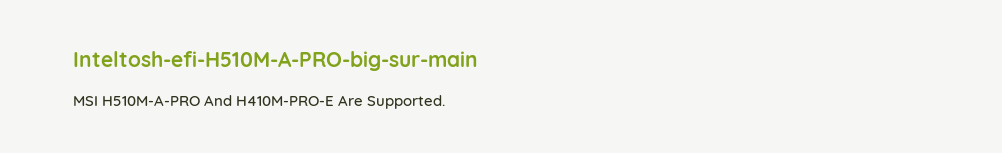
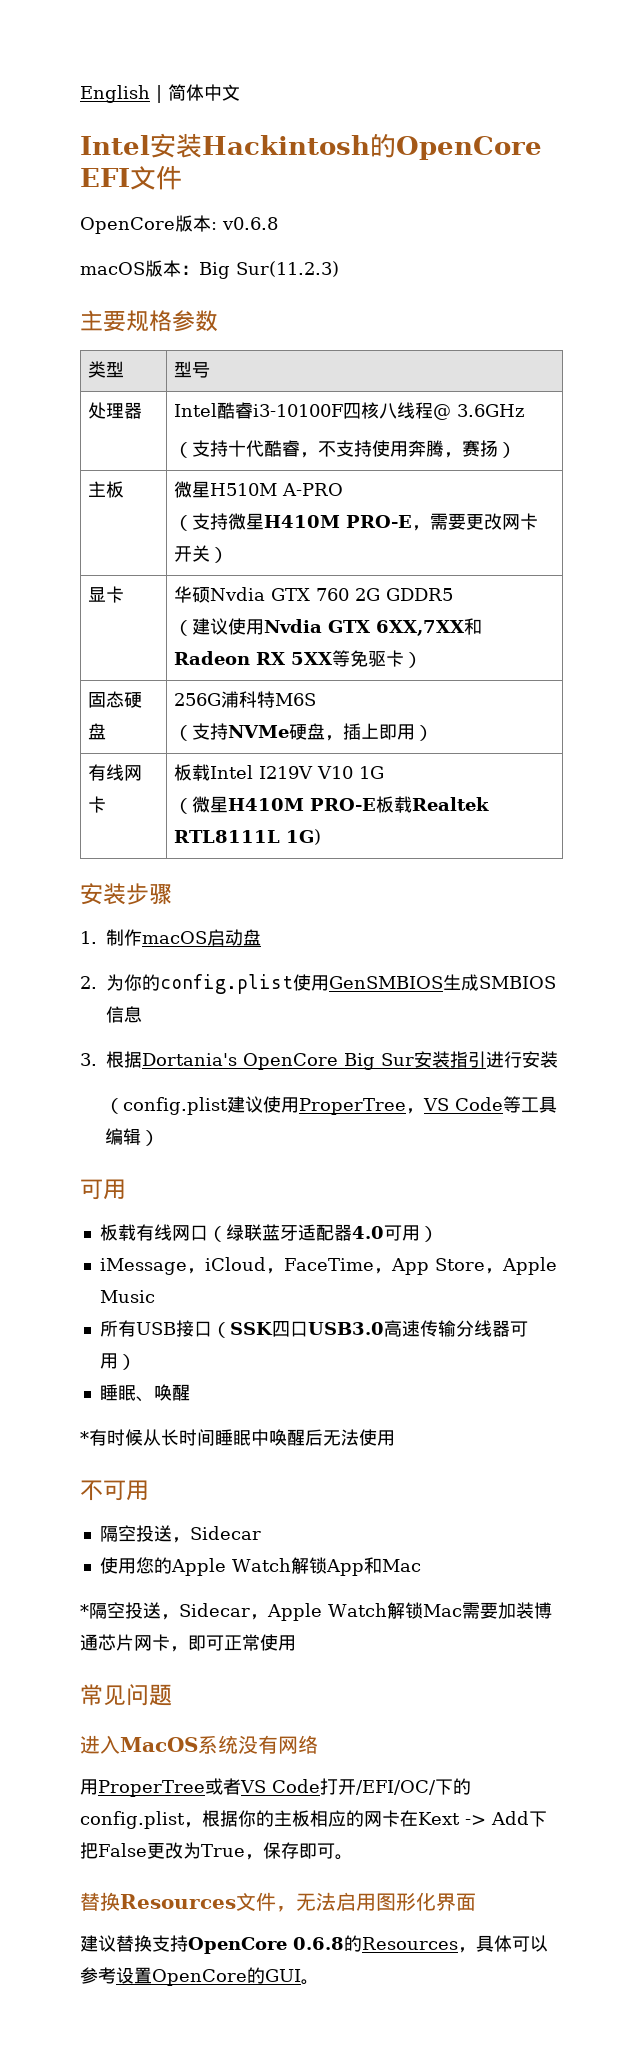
- Inteltosh-efi-H510M-A-PRO-big-sur-main
- MSI H510M-A-PRO And H410M-PRO-E Are Supported.
+ English | 简体中文
+ Intel安装Hackintosh的OpenCore EFI文件
+ OpenCore版本: v0.6.8
+ macOS版本：Big Sur(11.2.3)
+ 主要规格参数
+ 类型 | 型号
+ 处理器 | Intel酷睿i3-10100F四核八线程@ 3.6GHz
+ （支持十代酷睿，不支持使用奔腾，赛扬）
+ 主板 | 微星H510M A-PRO
+ （支持微星H410M PRO-E，需要更改网卡开关）
+ 显卡 | 华硕Nvdia GTX 760 2G GDDR5
+ （建议使用Nvdia GTX 6XX,7XX和Radeon RX 5XX等免驱卡）
+ 固态硬盘 | 256G浦科特M6S
+ （支持NVMe硬盘，插上即用）
+ 有线网卡 | 板载Intel I219V V10 1G
+ （微星H410M PRO-E板载Realtek RTL8111L 1G)
+ 安装步骤
+ 1.制作macOS启动盘
+ 2.为你的config.plist使用GenSMBIOS生成SMBIOS信息
+ 3.根据Dortania's OpenCore Big Sur安装指引进行安装
+ （config.plist建议使用ProperTree，VS Code等工具编辑）
+ 可用
+ 板载有线网口（绿联蓝牙适配器4.0可用）
+ iMessage，iCloud，FaceTime，App Store，Apple Music
+ 所有USB接口（SSK四口USB3.0高速传输分线器可用）
+ 睡眠、唤醒
+ *有时候从长时间睡眠中唤醒后无法使用
+ 不可用
+ 隔空投送，Sidecar
+ 使用您的Apple Watch解锁App和Mac
+ *隔空投送，Sidecar，Apple Watch解锁Mac需要加装博通芯片网卡，即可正常使用
+ 常见问题
+ 进入MacOS系统没有网络
+ 用ProperTree或者VS Code打开/EFI/OC/下的config.plist，根据你的主板相应的网卡在Kext -> Add下把False更改为True，保存即可。
+ 替换Resources文件，无法启用图形化界面
+ 建议替换支持OpenCore 0.6.8的Resources，具体可以参考设置OpenCore的GUI。

